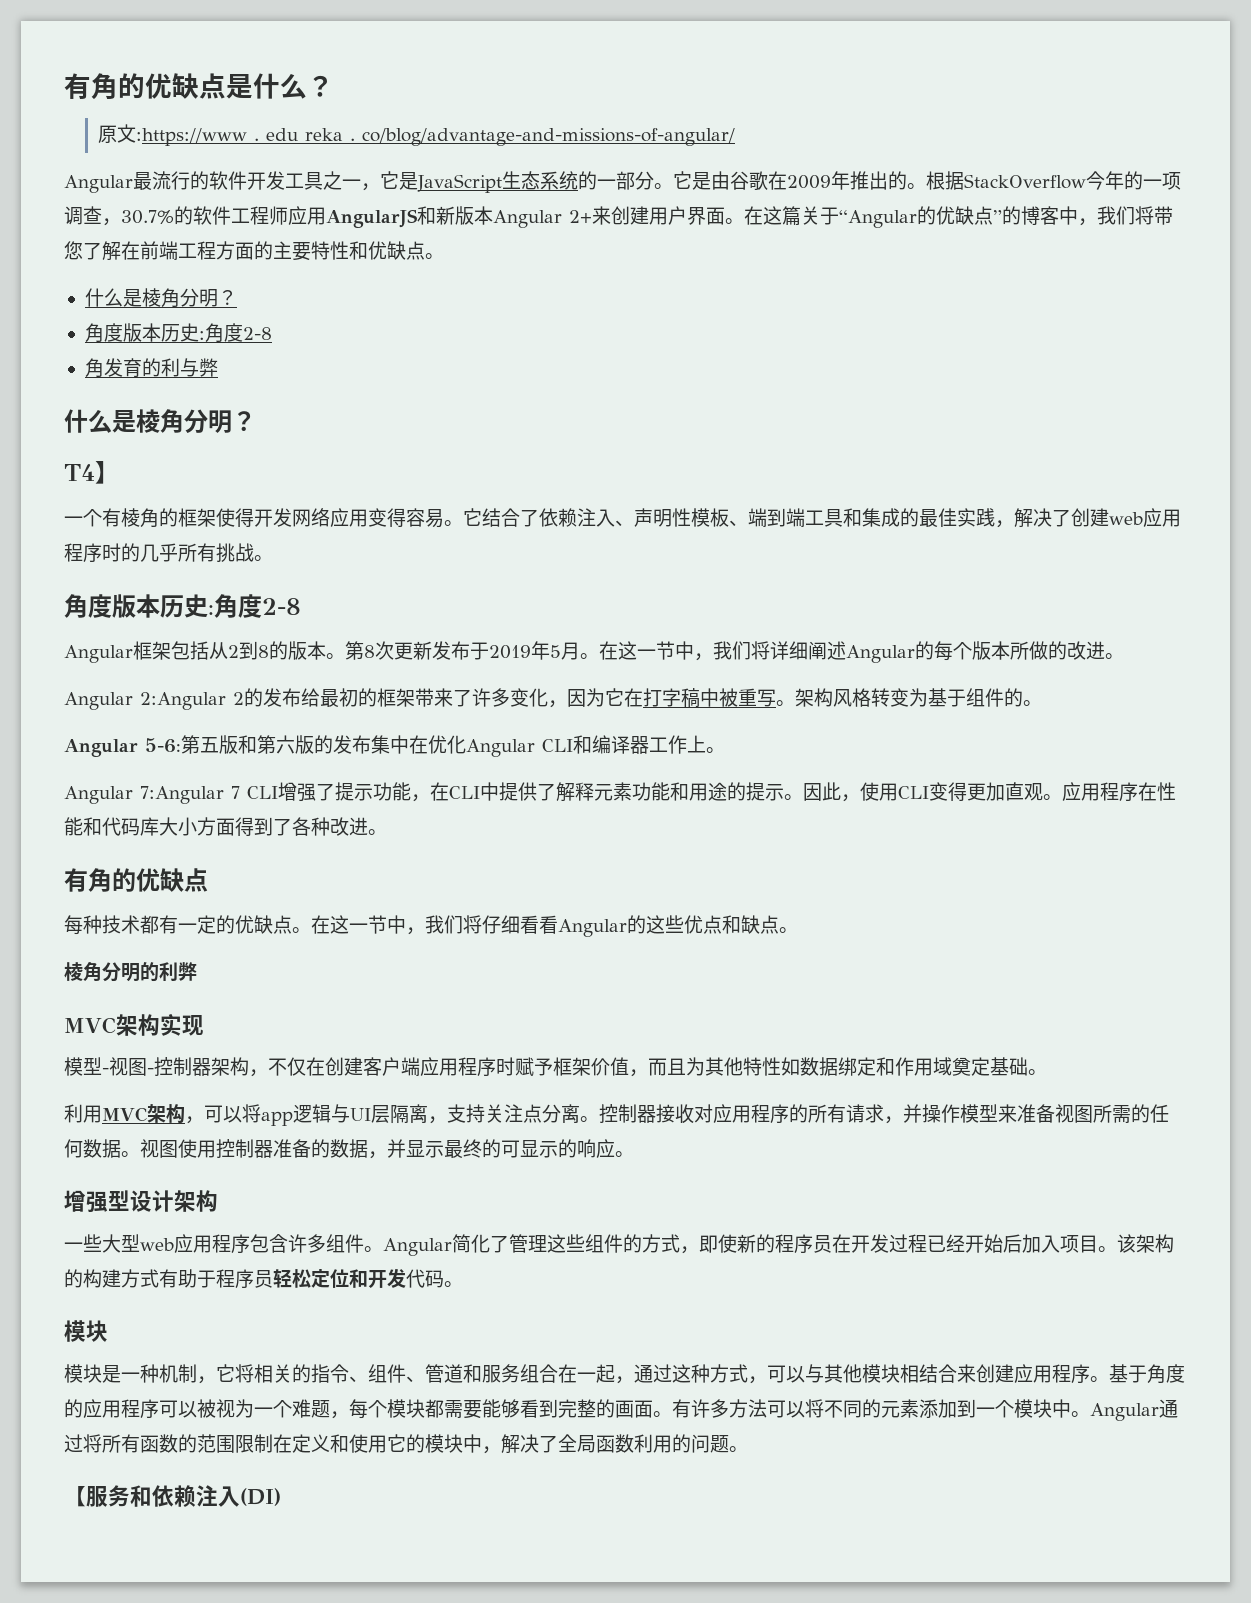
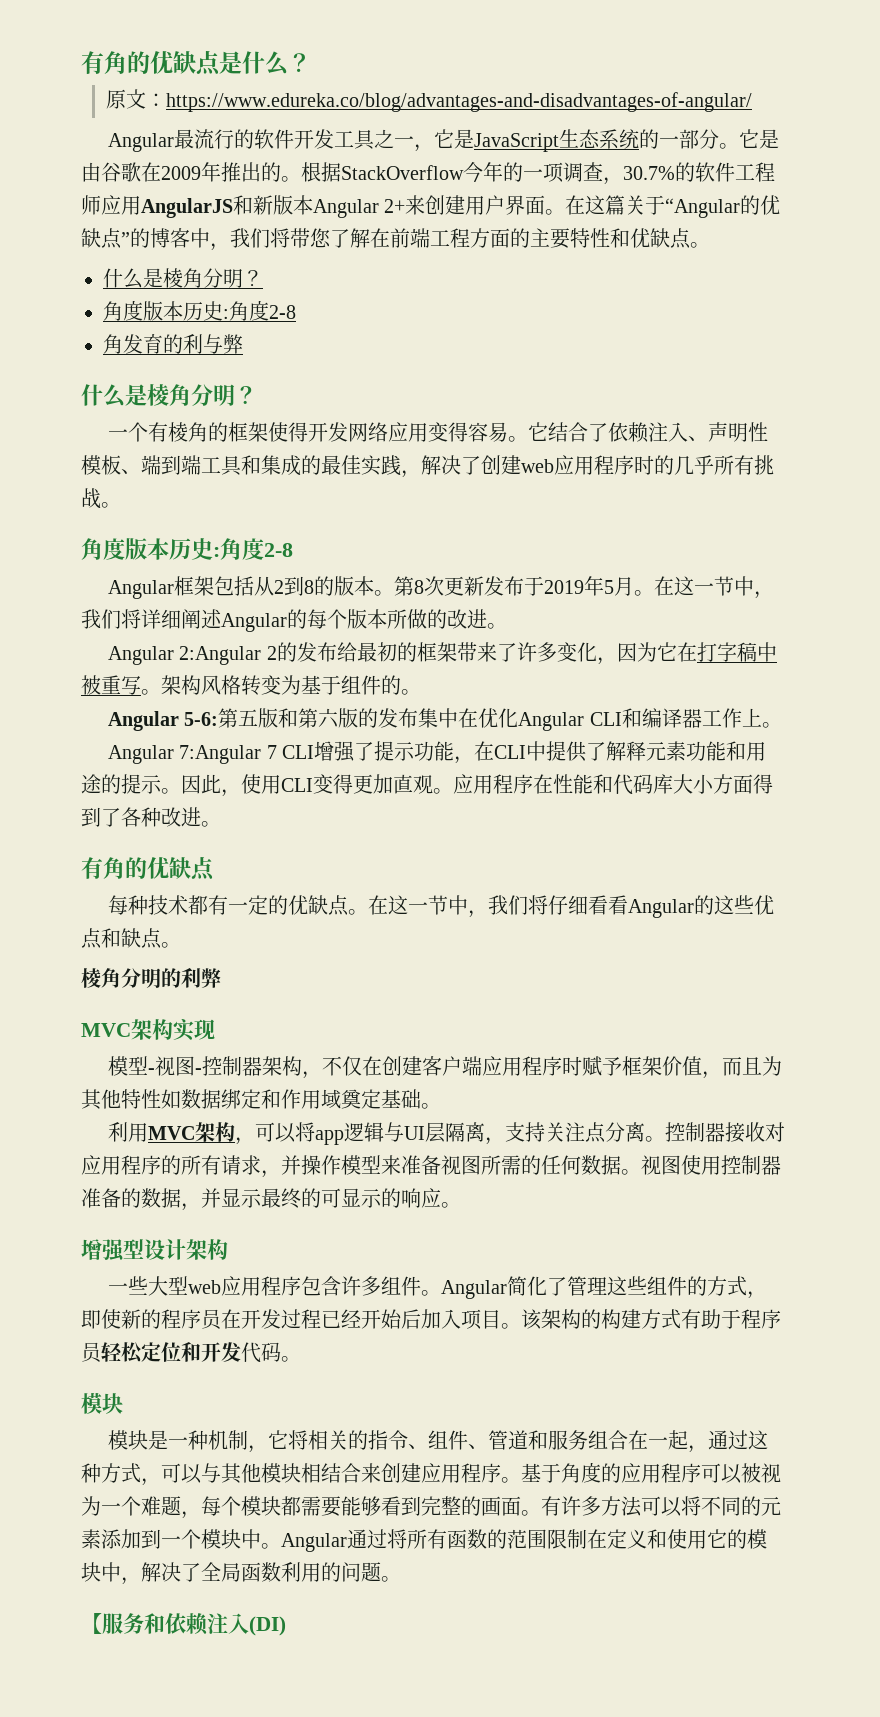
- 原文:https://www . edu reka . co/blog/advantage-and-missions-of-angular/
+ 原文：https://www.edureka.co/blog/advantages-and-disadvantages-of-angular/
- T4】

